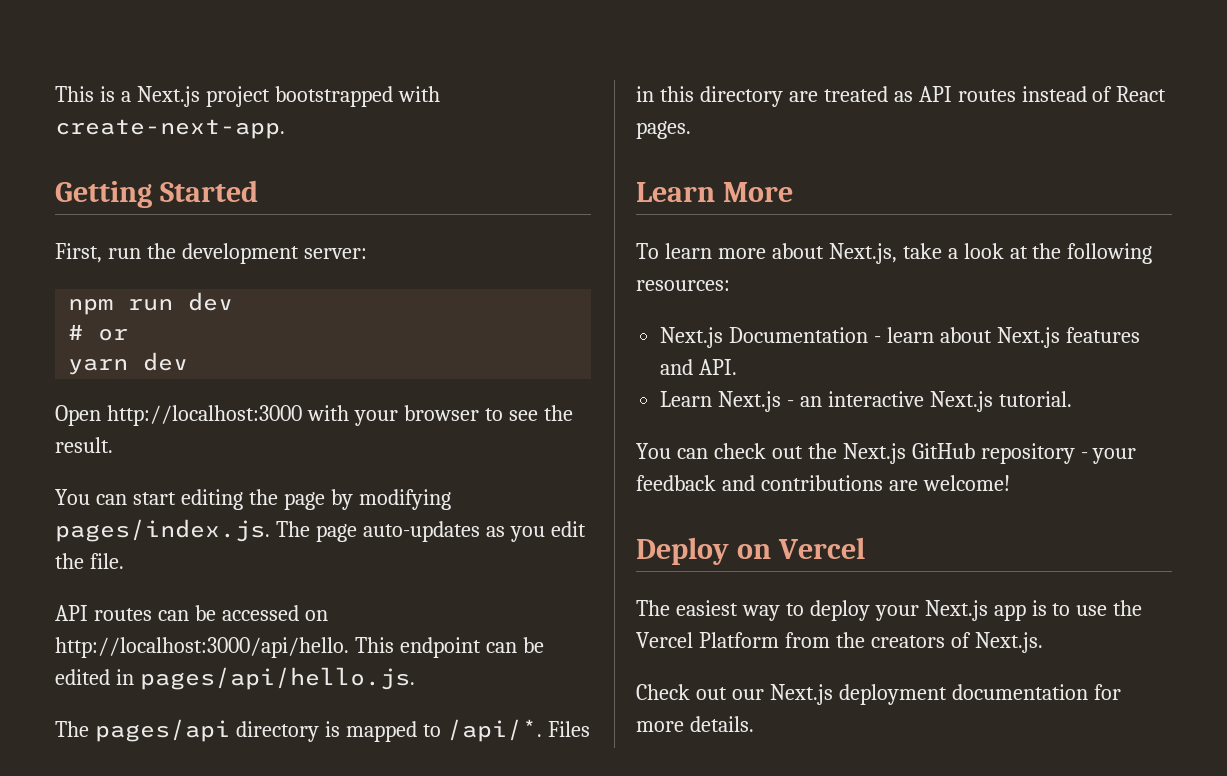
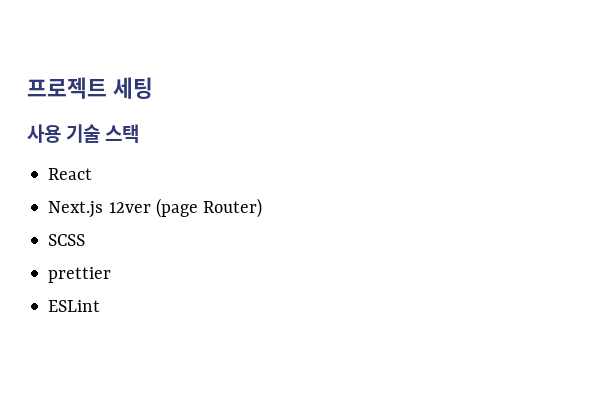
- This is a Next.js project bootstrapped with create-next-app.
- Getting Started
- First, run the development server:
- npm run dev
- # or
- yarn dev
- Open http://localhost:3000 with your browser to see the result.
- You can start editing the page by modifying pages/index.js. The page auto-updates as you edit the file.
- API routes can be accessed on http://localhost:3000/api/hello. This endpoint can be edited in pages/api/hello.js.
- The pages/api directory is mapped to /api/*. Files in this directory are treated as API routes instead of React pages.
- Learn More
- To learn more about Next.js, take a look at the following resources:
- Next.js Documentation - learn about Next.js features and API.
- Learn Next.js - an interactive Next.js tutorial.
- You can check out the Next.js GitHub repository - your feedback and contributions are welcome!
- Deploy on Vercel
- The easiest way to deploy your Next.js app is to use the Vercel Platform from the creators of Next.js.
- Check out our Next.js deployment documentation for more details.
+ 프로젝트 세팅
+ 사용 기술 스택
+ React
+ Next.js 12ver (page Router)
+ SCSS
+ prettier
+ ESLint

